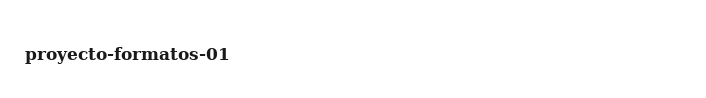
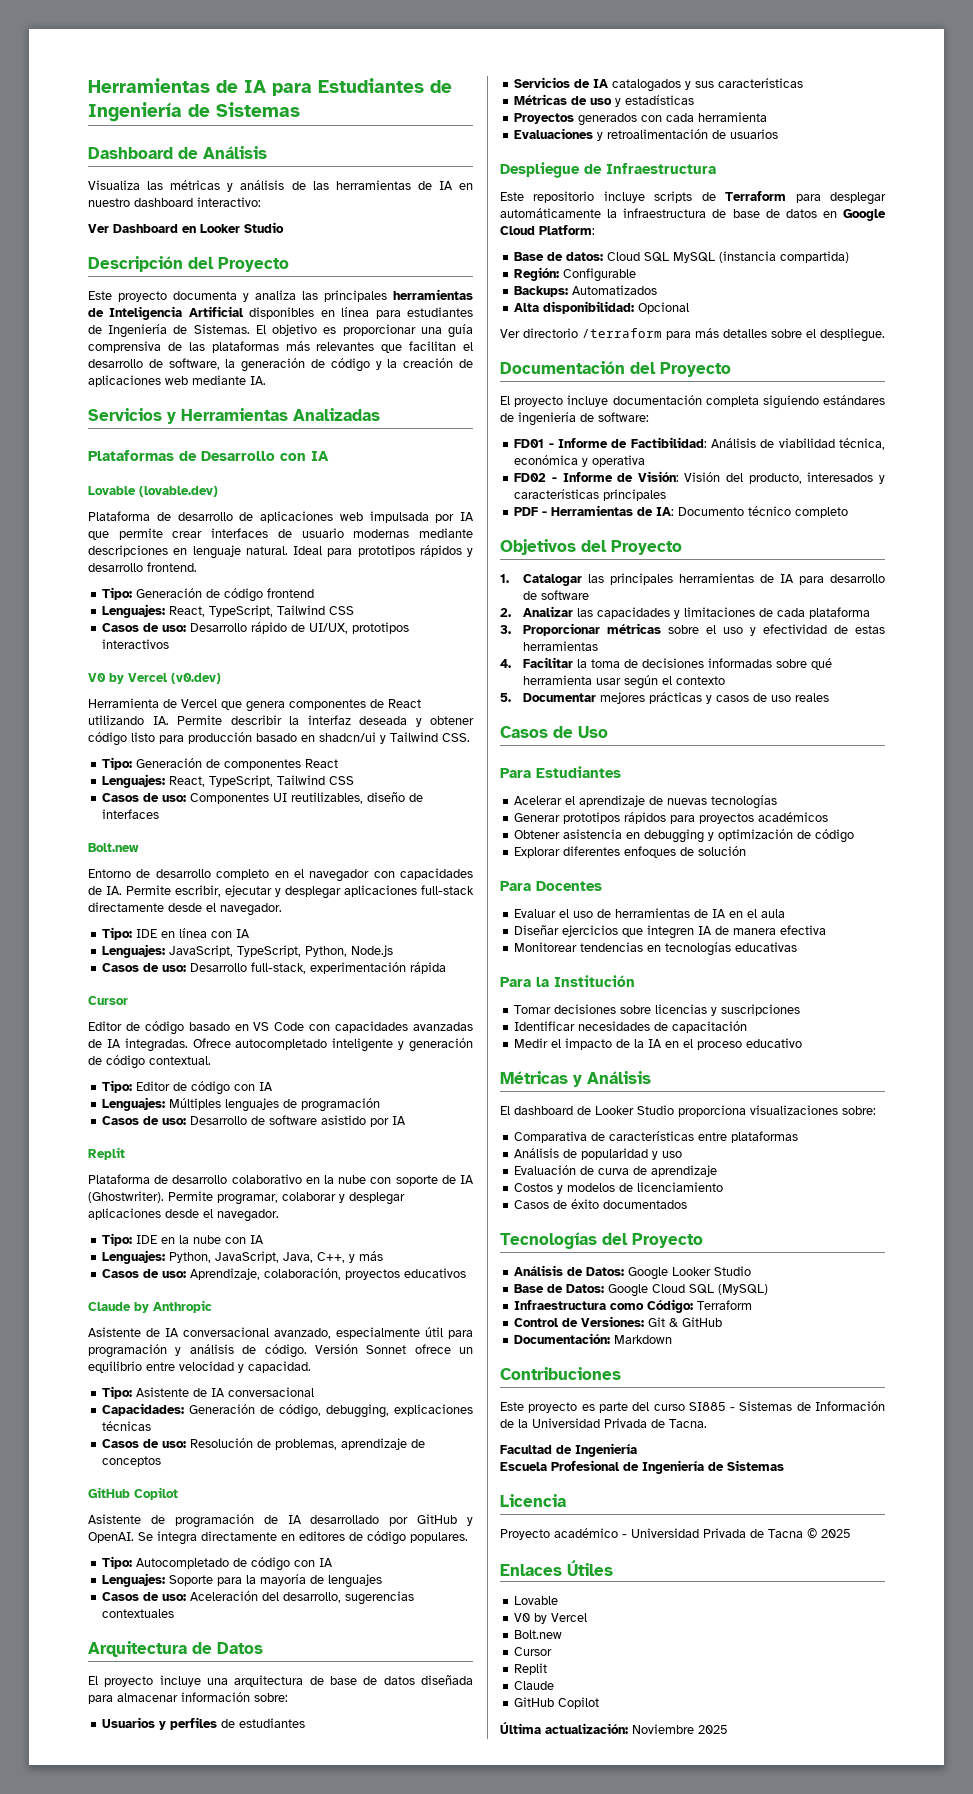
- proyecto-formatos-01
+ Herramientas de IA para Estudiantes de Ingeniería de Sistemas
+ Dashboard de Análisis
+ Visualiza las métricas y análisis de las herramientas de IA en nuestro dashboard interactivo:
+ Ver Dashboard en Looker Studio
+ Descripción del Proyecto
+ Este proyecto documenta y analiza las principales herramientas de Inteligencia Artificial disponibles en línea para estudiantes de Ingeniería de Sistemas. El objetivo es proporcionar una guía comprensiva de las plataformas más relevantes que facilitan el desarrollo de software, la generación de código y la creación de aplicaciones web mediante IA.
+ Servicios y Herramientas Analizadas
+ Plataformas de Desarrollo con IA
+ Lovable (lovable.dev)
+ Plataforma de desarrollo de aplicaciones web impulsada por IA que permite crear interfaces de usuario modernas mediante descripciones en lenguaje natural. Ideal para prototipos rápidos y desarrollo frontend.
+ Tipo: Generación de código frontend
+ Lenguajes: React, TypeScript, Tailwind CSS
+ Casos de uso: Desarrollo rápido de UI/UX, prototipos interactivos
+ V0 by Vercel (v0.dev)
+ Herramienta de Vercel que genera componentes de React utilizando IA. Permite describir la interfaz deseada y obtener código listo para producción basado en shadcn/ui y Tailwind CSS.
+ Tipo: Generación de componentes React
+ Lenguajes: React, TypeScript, Tailwind CSS
+ Casos de uso: Componentes UI reutilizables, diseño de interfaces
+ Bolt.new
+ Entorno de desarrollo completo en el navegador con capacidades de IA. Permite escribir, ejecutar y desplegar aplicaciones full-stack directamente desde el navegador.
+ Tipo: IDE en línea con IA
+ Lenguajes: JavaScript, TypeScript, Python, Node.js
+ Casos de uso: Desarrollo full-stack, experimentación rápida
+ Cursor
+ Editor de código basado en VS Code con capacidades avanzadas de IA integradas. Ofrece autocompletado inteligente y generación de código contextual.
+ Tipo: Editor de código con IA
+ Lenguajes: Múltiples lenguajes de programación
+ Casos de uso: Desarrollo de software asistido por IA
+ Replit
+ Plataforma de desarrollo colaborativo en la nube con soporte de IA (Ghostwriter). Permite programar, colaborar y desplegar aplicaciones desde el navegador.
+ Tipo: IDE en la nube con IA
+ Lenguajes: Python, JavaScript, Java, C++, y más
+ Casos de uso: Aprendizaje, colaboración, proyectos educativos
+ Claude by Anthropic
+ Asistente de IA conversacional avanzado, especialmente útil para programación y análisis de código. Versión Sonnet ofrece un equilibrio entre velocidad y capacidad.
+ Tipo: Asistente de IA conversacional
+ Capacidades: Generación de código, debugging, explicaciones técnicas
+ Casos de uso: Resolución de problemas, aprendizaje de conceptos
+ GitHub Copilot
+ Asistente de programación de IA desarrollado por GitHub y OpenAI. Se integra directamente en editores de código populares.
+ Tipo: Autocompletado de código con IA
+ Lenguajes: Soporte para la mayoría de lenguajes
+ Casos de uso: Aceleración del desarrollo, sugerencias contextuales
+ Arquitectura de Datos
+ El proyecto incluye una arquitectura de base de datos diseñada para almacenar información sobre:
+ Usuarios y perfiles de estudiantes
+ Servicios de IA catalogados y sus características
+ Métricas de uso y estadísticas
+ Proyectos generados con cada herramienta
+ Evaluaciones y retroalimentación de usuarios
+ Despliegue de Infraestructura
+ Este repositorio incluye scripts de Terraform para desplegar automáticamente la infraestructura de base de datos en Google Cloud Platform:
+ Base de datos: Cloud SQL MySQL (instancia compartida)
+ Región: Configurable
+ Backups: Automatizados
+ Alta disponibilidad: Opcional
+ Ver directorio /terraform para más detalles sobre el despliegue.
+ Documentación del Proyecto
+ El proyecto incluye documentación completa siguiendo estándares de ingeniería de software:
+ FD01 - Informe de Factibilidad: Análisis de viabilidad técnica, económica y operativa
+ FD02 - Informe de Visión: Visión del producto, interesados y características principales
+ PDF - Herramientas de IA: Documento técnico completo
+ Objetivos del Proyecto
+ 1. Catalogar las principales herramientas de IA para desarrollo de software
+ 2. Analizar las capacidades y limitaciones de cada plataforma
+ 3. Proporcionar métricas sobre el uso y efectividad de estas herramientas
+ 4. Facilitar la toma de decisiones informadas sobre qué herramienta usar según el contexto
+ 5. Documentar mejores prácticas y casos de uso reales
+ Casos de Uso
+ Para Estudiantes
+ Acelerar el aprendizaje de nuevas tecnologías
+ Generar prototipos rápidos para proyectos académicos
+ Obtener asistencia en debugging y optimización de código
+ Explorar diferentes enfoques de solución
+ Para Docentes
+ Evaluar el uso de herramientas de IA en el aula
+ Diseñar ejercicios que integren IA de manera efectiva
+ Monitorear tendencias en tecnologías educativas
+ Para la Institución
+ Tomar decisiones sobre licencias y suscripciones
+ Identificar necesidades de capacitación
+ Medir el impacto de la IA en el proceso educativo
+ Métricas y Análisis
+ El dashboard de Looker Studio proporciona visualizaciones sobre:
+ Comparativa de características entre plataformas
+ Análisis de popularidad y uso
+ Evaluación de curva de aprendizaje
+ Costos y modelos de licenciamiento
+ Casos de éxito documentados
+ Tecnologías del Proyecto
+ Análisis de Datos: Google Looker Studio
+ Base de Datos: Google Cloud SQL (MySQL)
+ Infraestructura como Código: Terraform
+ Control de Versiones: Git & GitHub
+ Documentación: Markdown
+ Contribuciones
+ Este proyecto es parte del curso SI885 - Sistemas de Información de la Universidad Privada de Tacna.
+ Facultad de Ingeniería
+ Escuela Profesional de Ingeniería de Sistemas
+ Licencia
+ Proyecto académico - Universidad Privada de Tacna © 2025
+ Enlaces Útiles
+ Lovable
+ V0 by Vercel
+ Bolt.new
+ Cursor
+ Replit
+ Claude
+ GitHub Copilot
+ Última actualización: Noviembre 2025

